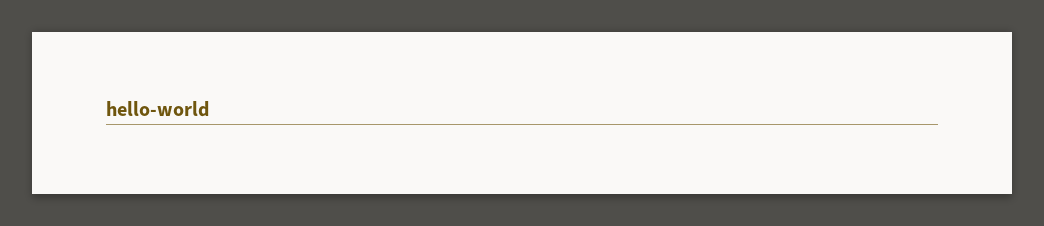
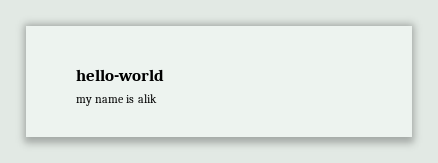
+ my name is alik

